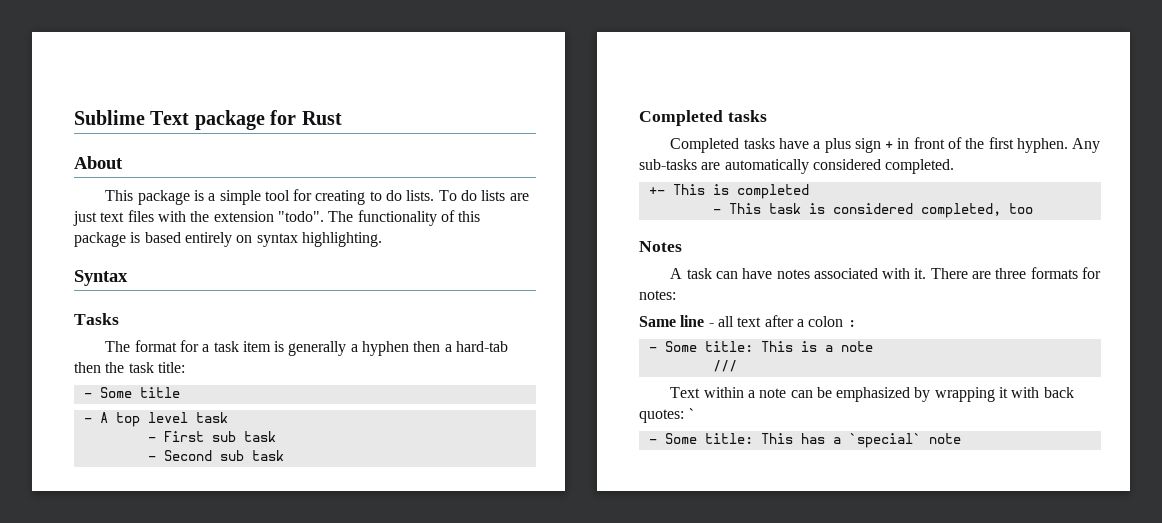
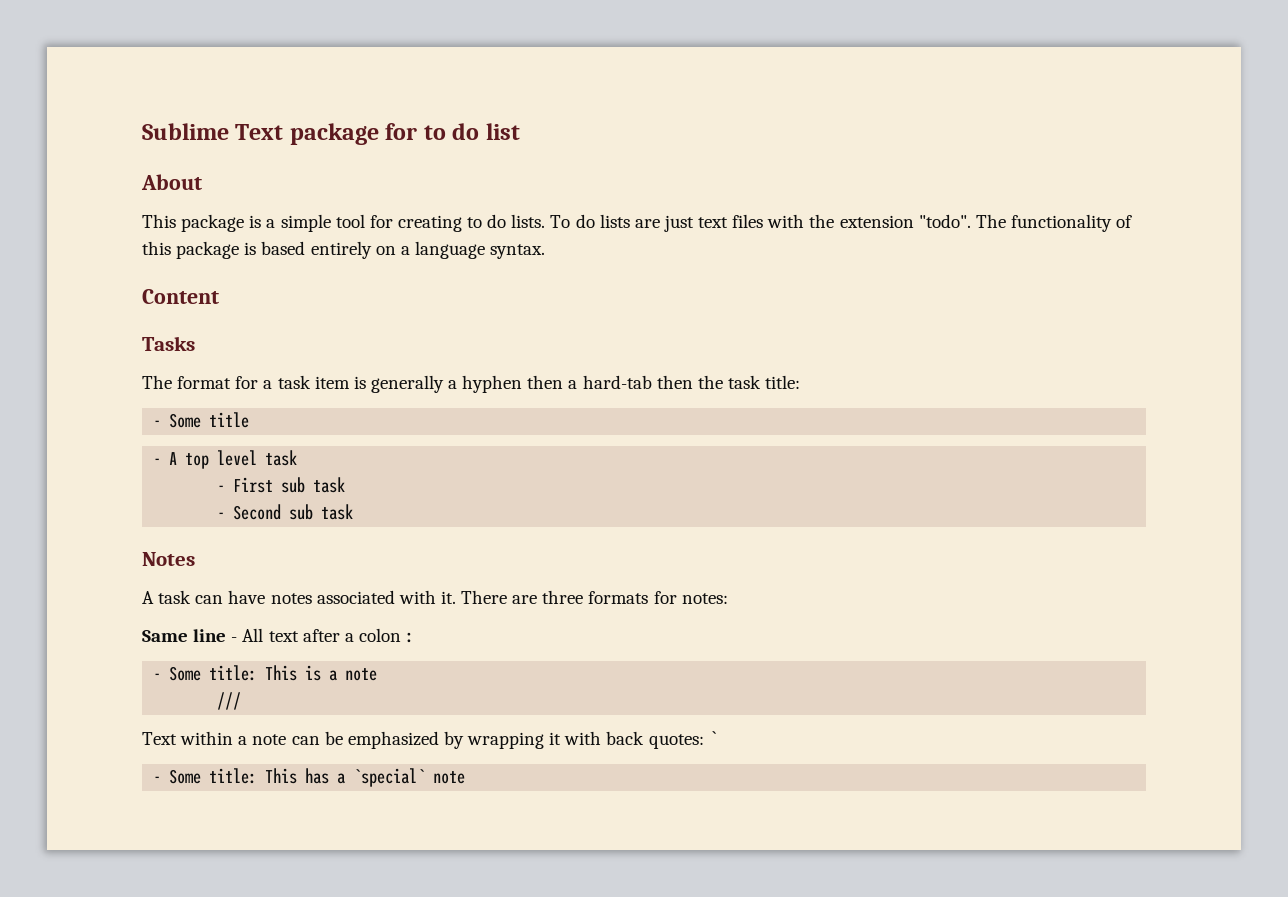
- Sublime Text package for Rust
+ Sublime Text package for to do list
- The functionality of this package is based entirely on syntax highlighting.
- Syntax
+ The functionality of this package is based entirely on a language syntax.
+ Content
  - Second sub task
- Completed tasks
- Completed tasks have a plus sign + in front of the first hyphen. Any sub-tasks are automatically considered completed.
- +- This is completed
- - This task is considered completed, too
- Same line - all text after a colon :
+ Same line - All text after a colon :

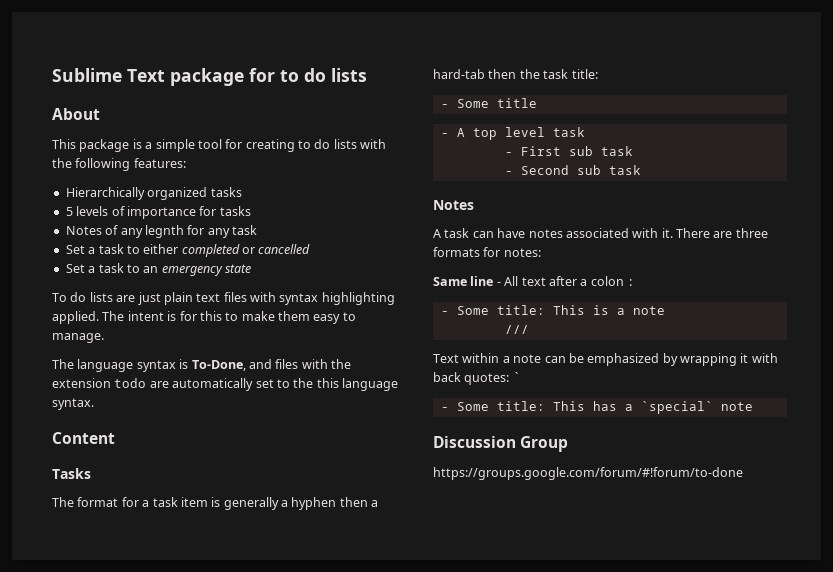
- Sublime Text package for to do list
+ Sublime Text package for to do lists
- This package is a simple tool for creating to do lists. To do lists are just text files with the extension "todo". The functionality of this package is based entirely on a language syntax.
+ This package is a simple tool for creating to do lists with the following features:
+ Hierarchically organized tasks
+ 5 levels of importance for tasks
+ Notes of any legnth for any task
+ Set a task to either completed or cancelled
+ Set a task to an emergency state
+ To do lists are just plain text files with syntax highlighting applied. The intent is for this to make them easy to manage.
+ The language syntax is To-Done, and files with the extension todo are automatically set to the this language syntax.
+ Discussion Group
+ https://groups.google.com/forum/#!forum/to-done

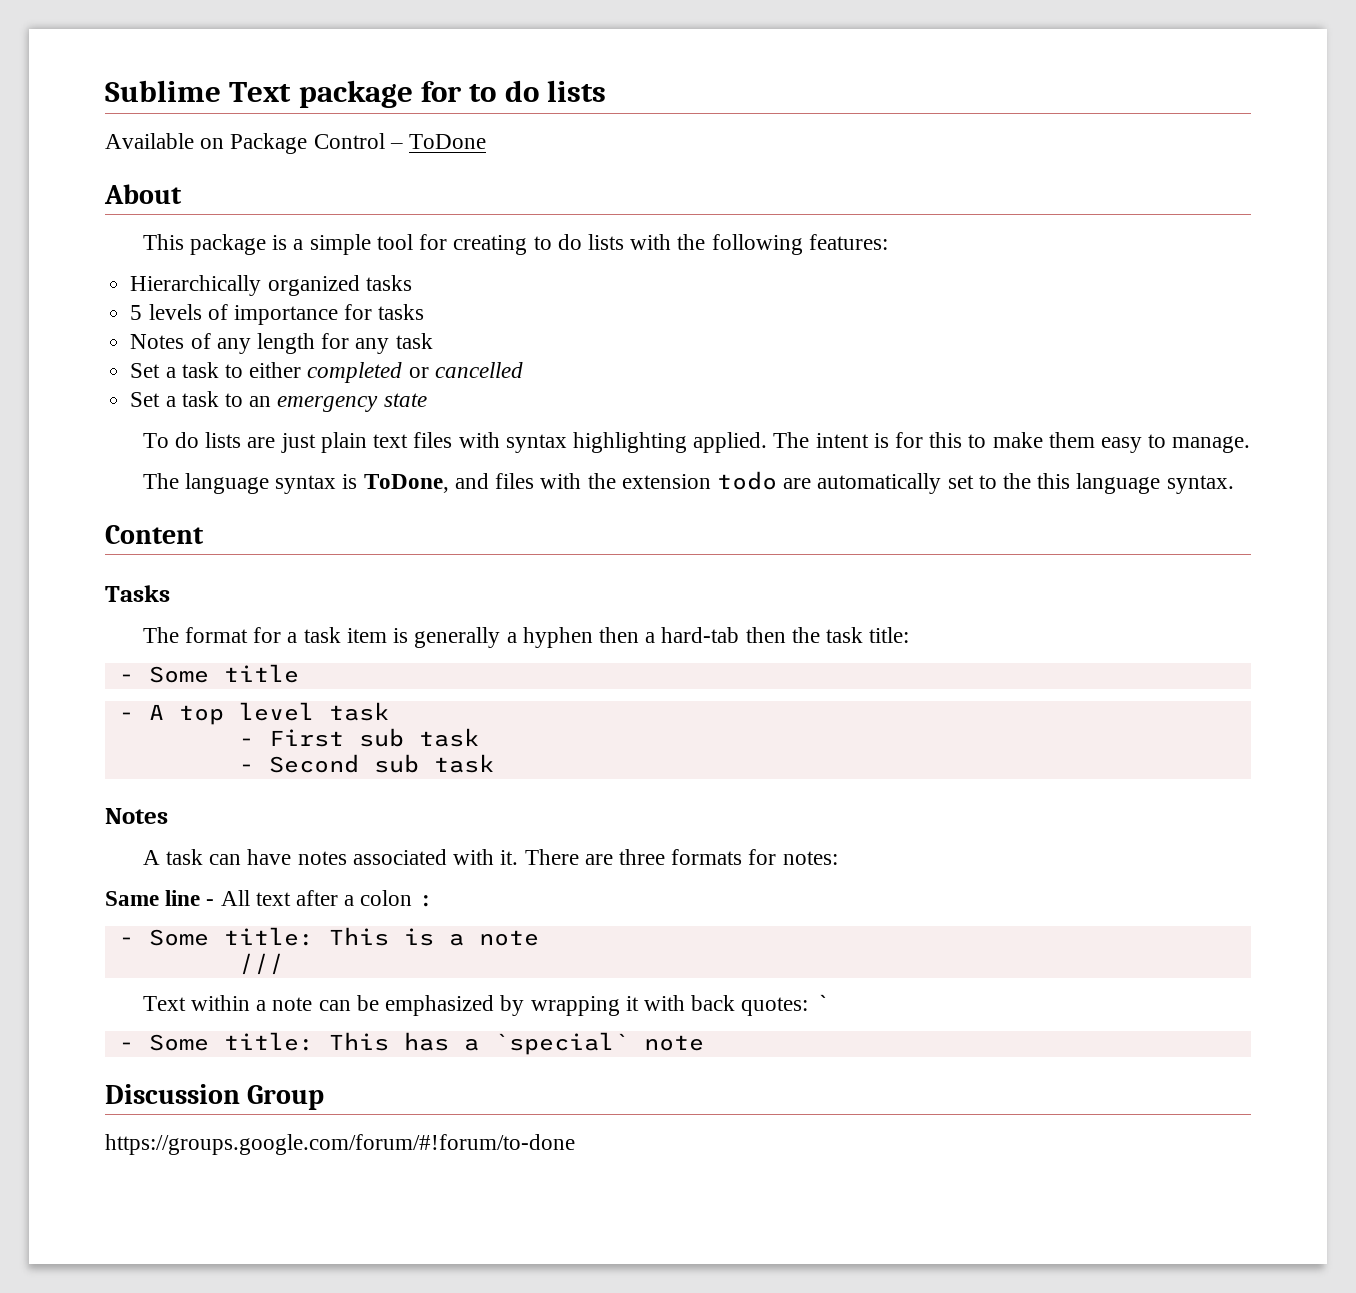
+ Available on Package Control – ToDone
- Notes of any legnth for any task
+ Notes of any length for any task
- The language syntax is To-Done, and files with the extension todo are automatically set to the this language syntax.
+ The language syntax is ToDone, and files with the extension todo are automatically set to the this language syntax.

